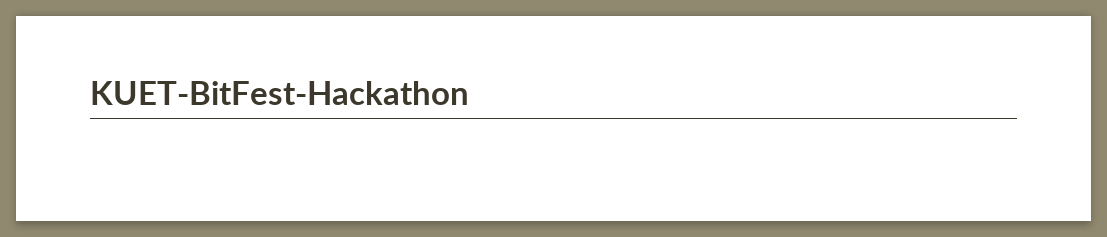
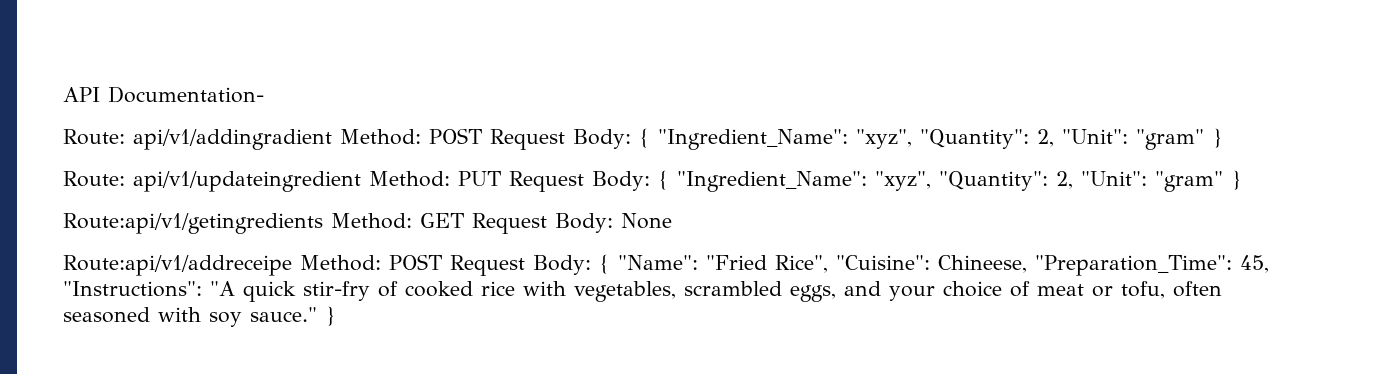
- KUET-BitFest-Hackathon
+ API Documentation-
+ Route: api/v1/addingradient Method: POST Request Body: { "Ingredient_Name": "xyz", "Quantity": 2, "Unit": "gram" }
+ Route: api/v1/updateingredient Method: PUT Request Body: { "Ingredient_Name": "xyz", "Quantity": 2, "Unit": "gram" }
+ Route:api/v1/getingredients Method: GET Request Body: None
+ Route:api/v1/addreceipe Method: POST Request Body: { "Name": "Fried Rice", "Cuisine": Chineese, "Preparation_Time": 45, "Instructions": "A quick stir-fry of cooked rice with vegetables, scrambled eggs, and your choice of meat or tofu, often seasoned with soy sauce." }

